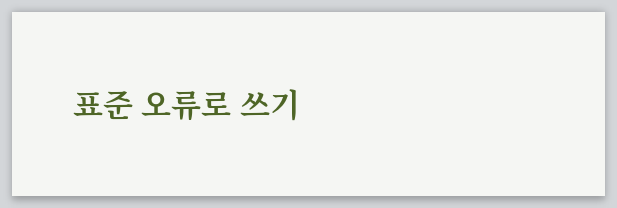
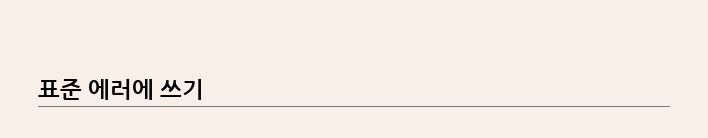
- 표준 오류로 쓰기
+ 표준 에러에 쓰기

